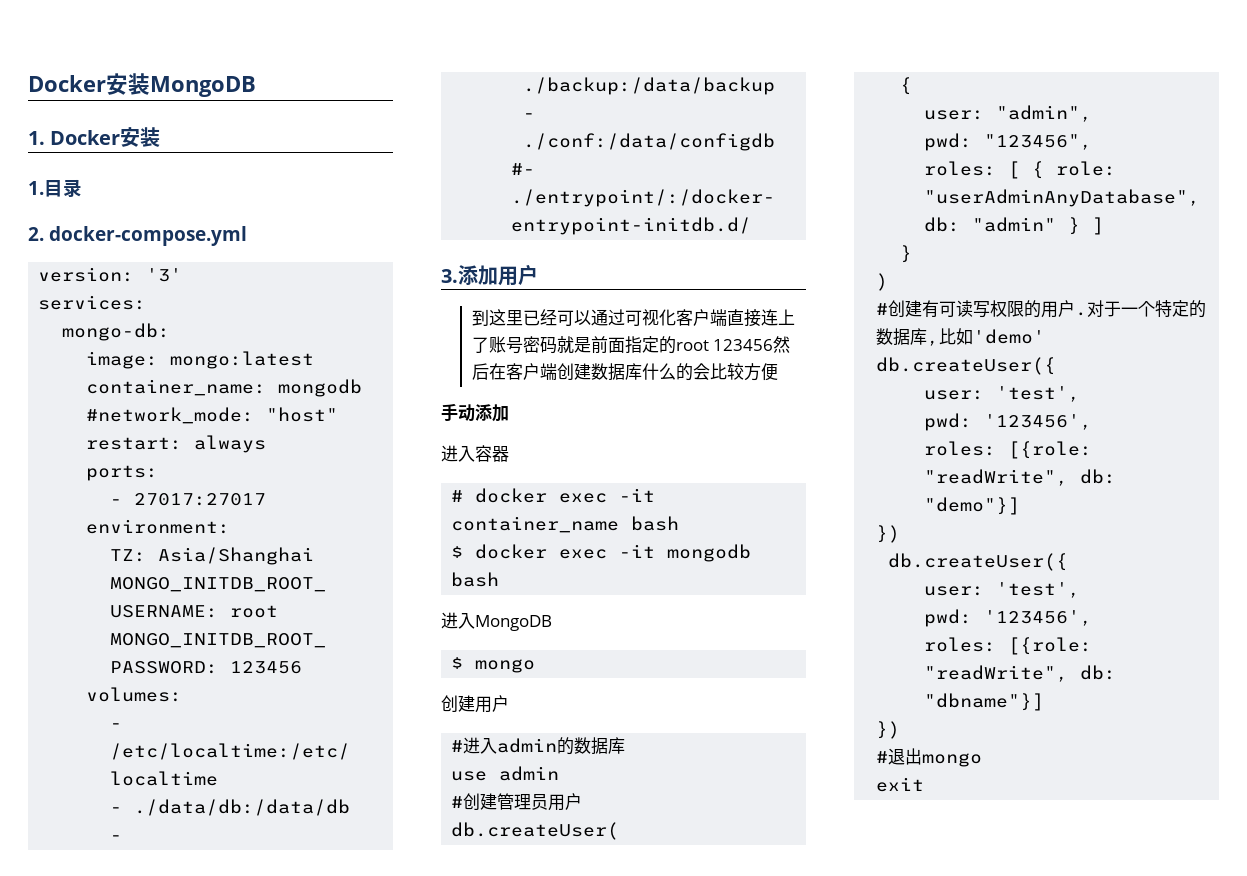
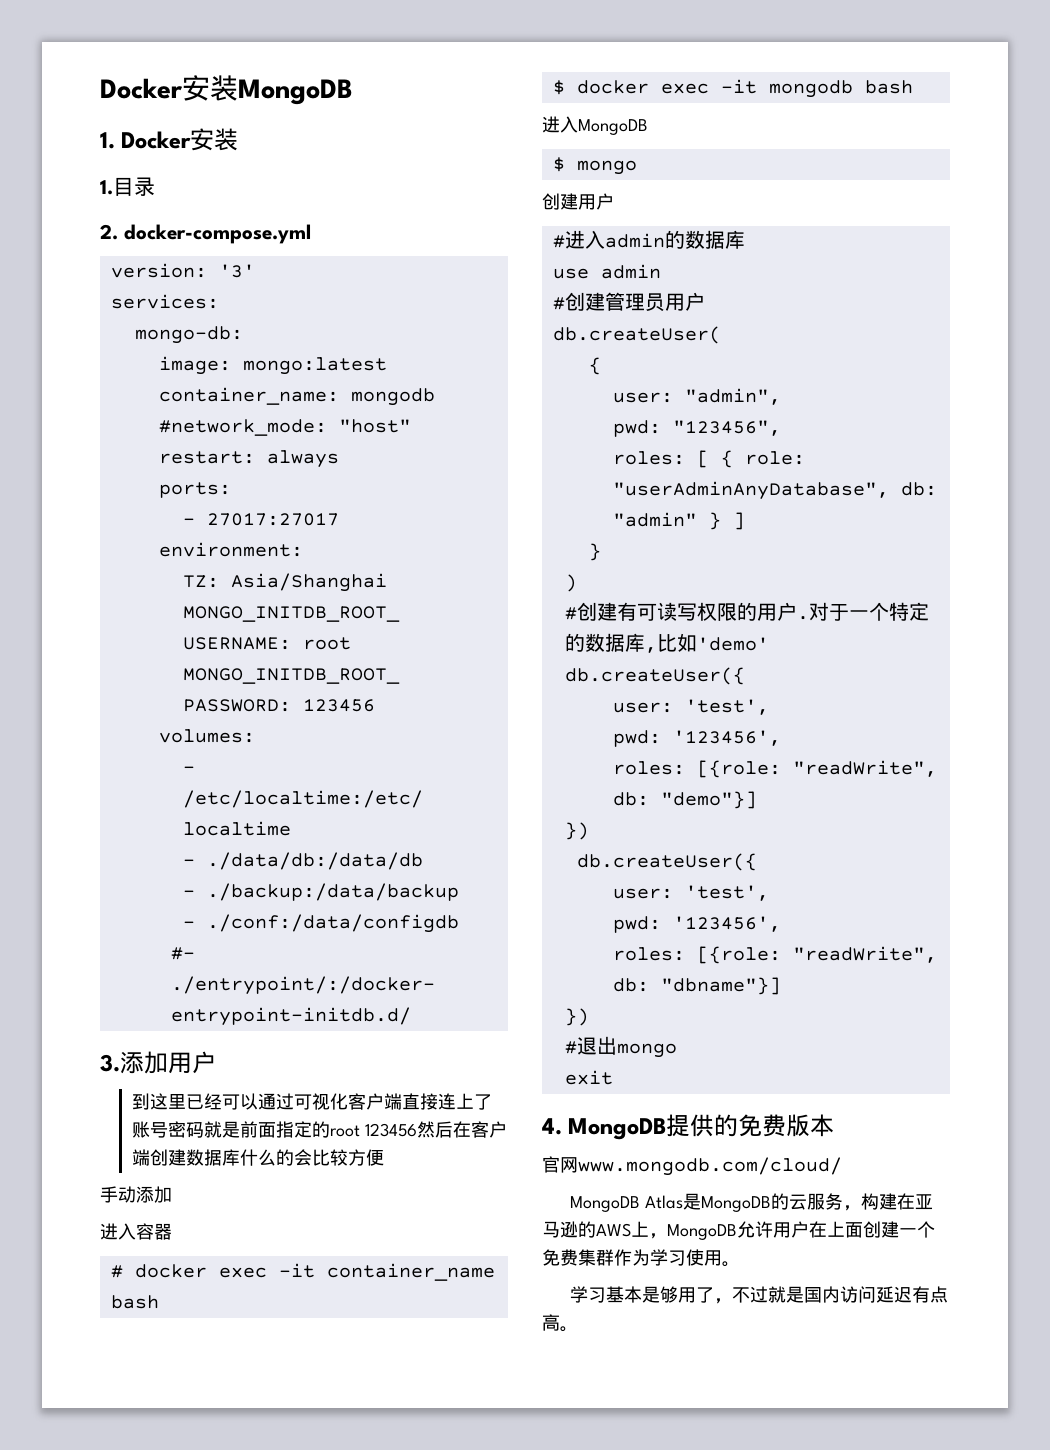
+ 4. MongoDB提供的免费版本
+ 官网www.mongodb.com/cloud/
+ MongoDB Atlas是MongoDB的云服务，构建在亚马逊的AWS上，MongoDB允许用户在上面创建一个免费集群作为学习使用。
+ 学习基本是够用了，不过就是国内访问延迟有点高。

